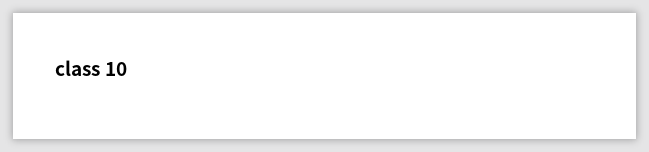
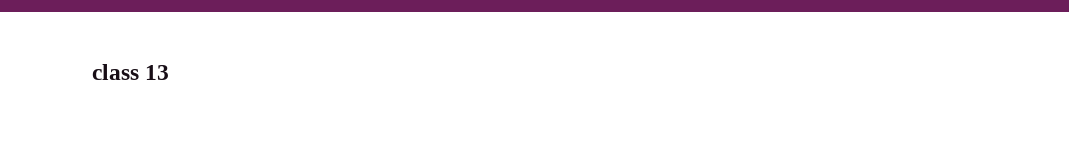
- class 10
+ class 13

